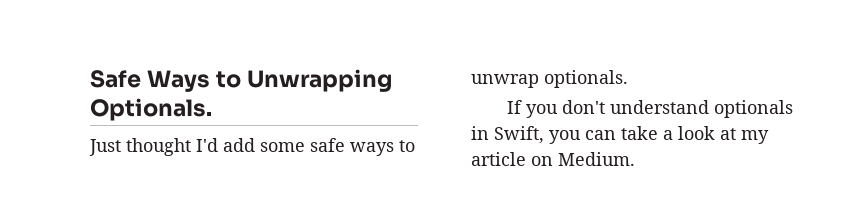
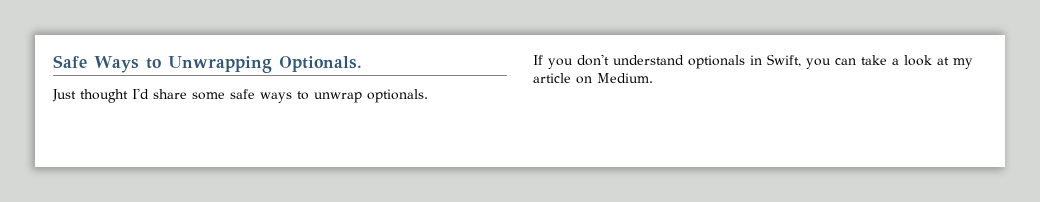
- Just thought I'd add some safe ways to unwrap optionals.
+ Just thought I'd share some safe ways to unwrap optionals.

